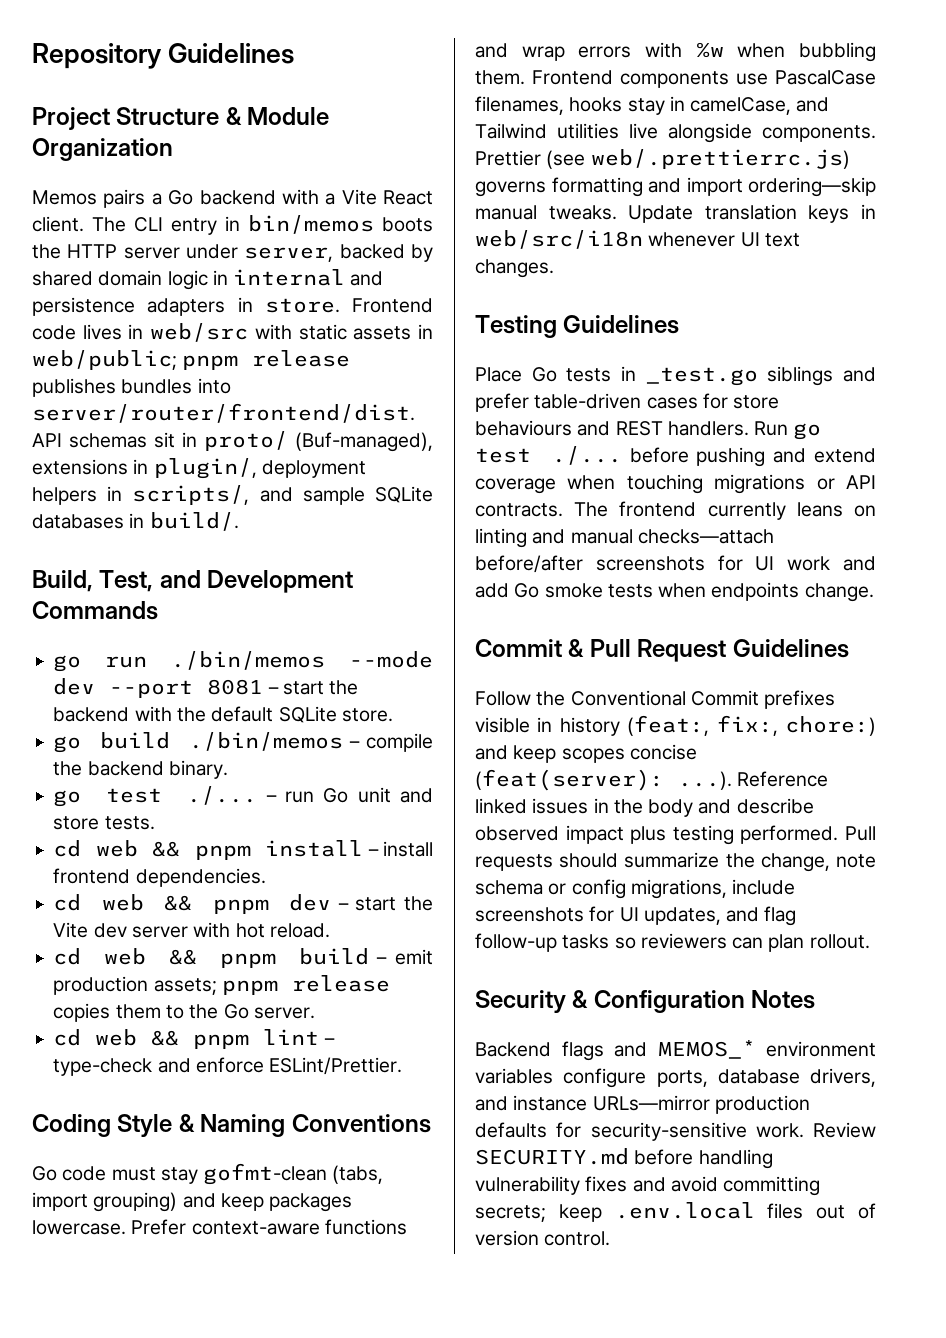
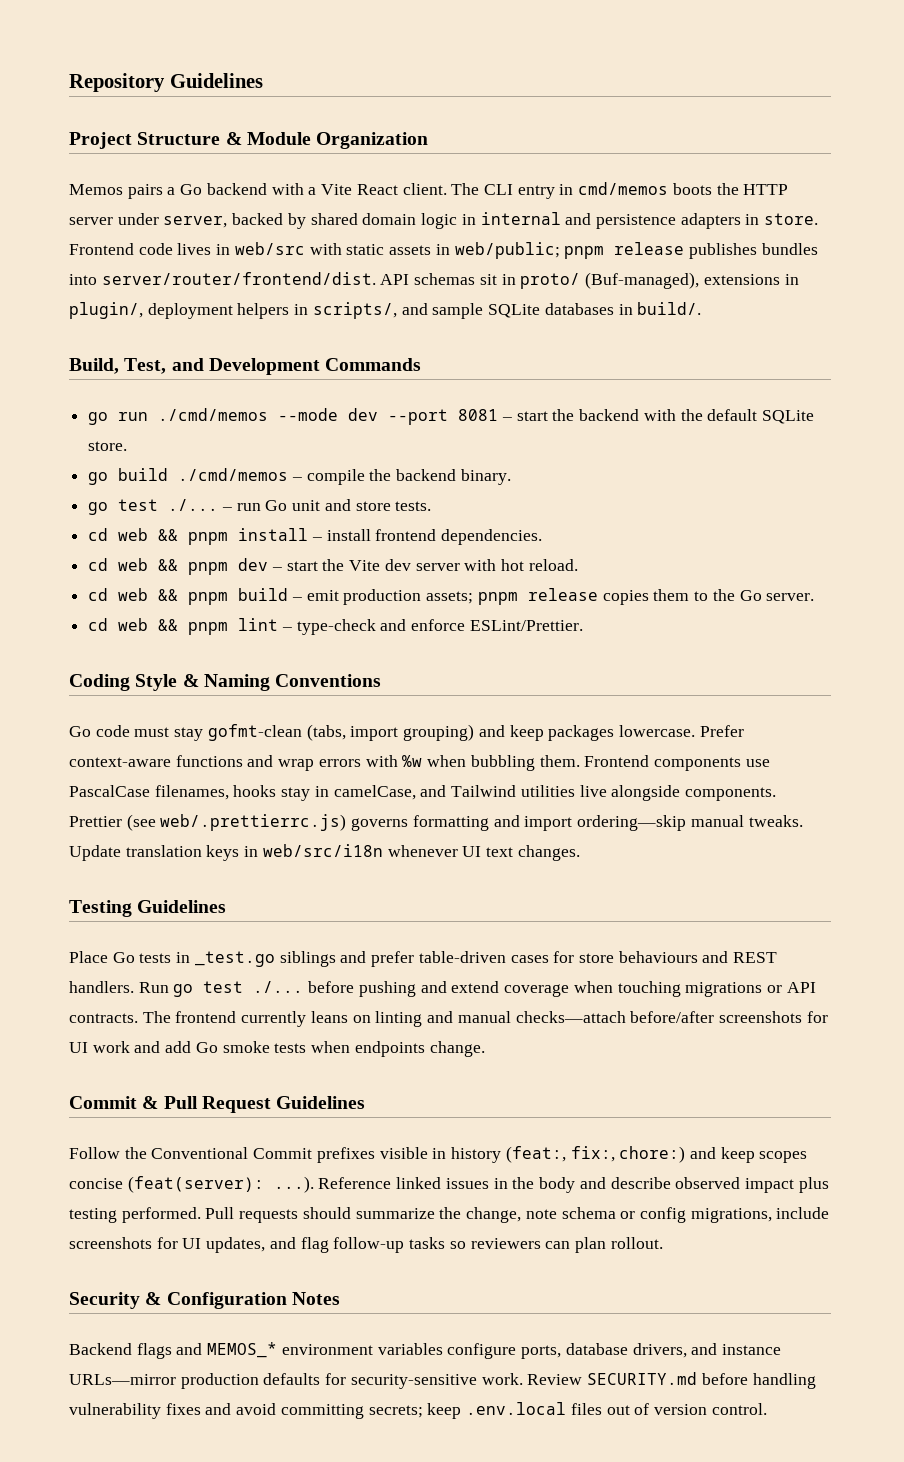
- The CLI entry in bin/memos boots the HTTP server under server, backed by shared domain logic in internal and persistence adapters in store.
+ The CLI entry in cmd/memos boots the HTTP server under server, backed by shared domain logic in internal and persistence adapters in store.
- go run ./bin/memos --mode dev --port 8081 – start the backend with the default SQLite store.
+ go run ./cmd/memos --mode dev --port 8081 – start the backend with the default SQLite store.
- go build ./bin/memos – compile the backend binary.
+ go build ./cmd/memos – compile the backend binary.

